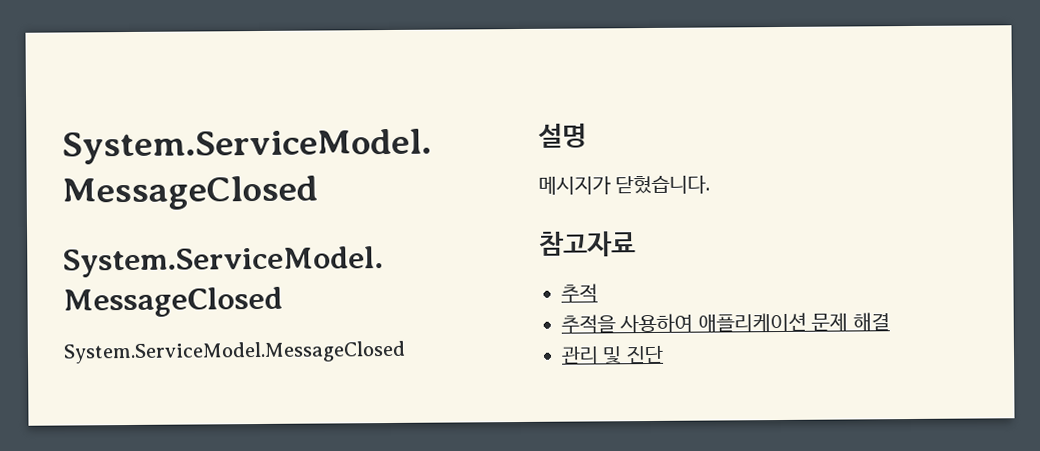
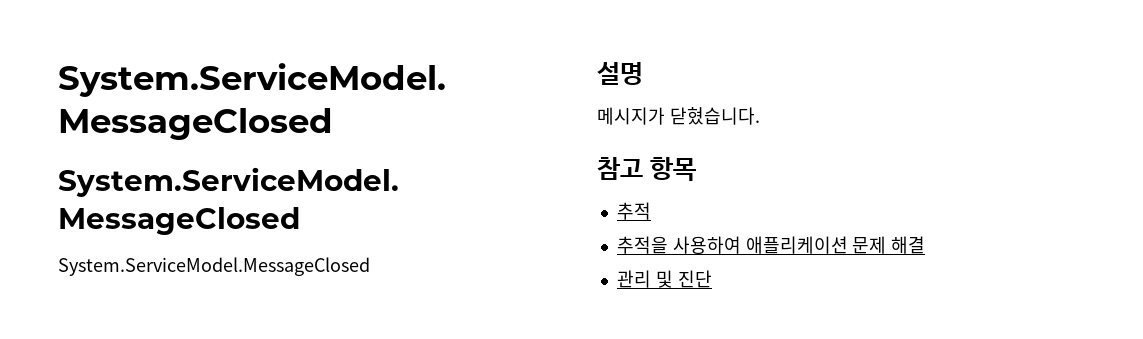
- 참고자료
+ 참고 항목

